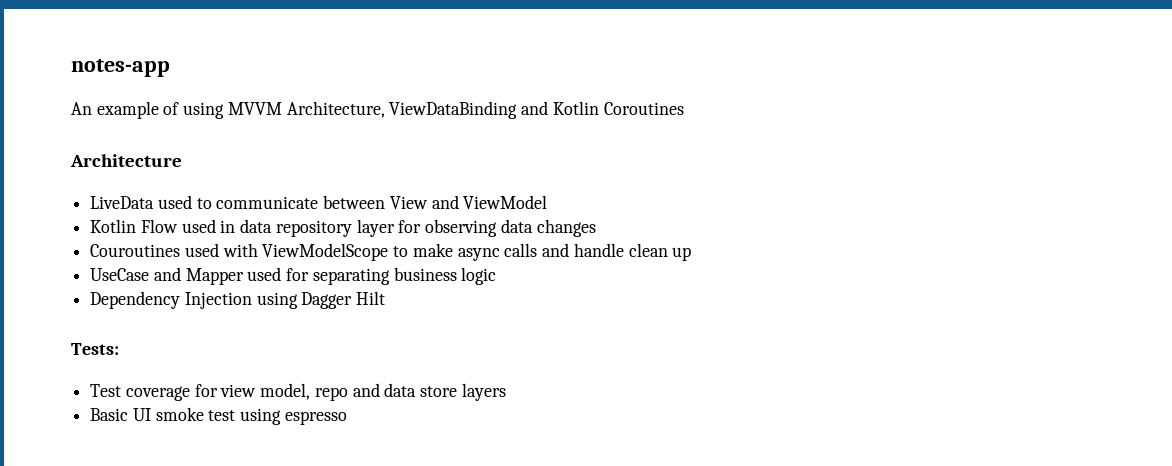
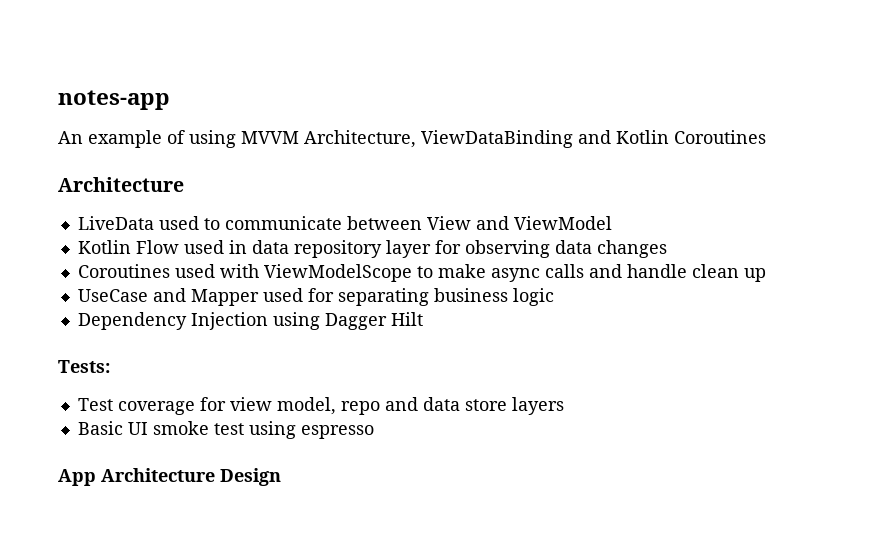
- Couroutines used with ViewModelScope to make async calls and handle clean up
+ Coroutines used with ViewModelScope to make async calls and handle clean up
+ App Architecture Design

